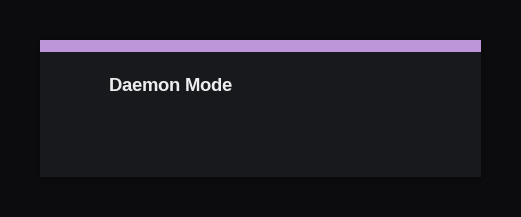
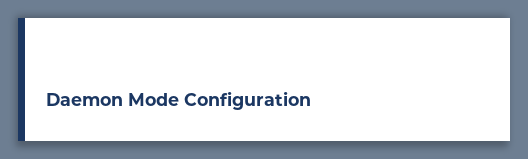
- Daemon Mode
+ Daemon Mode Configuration

